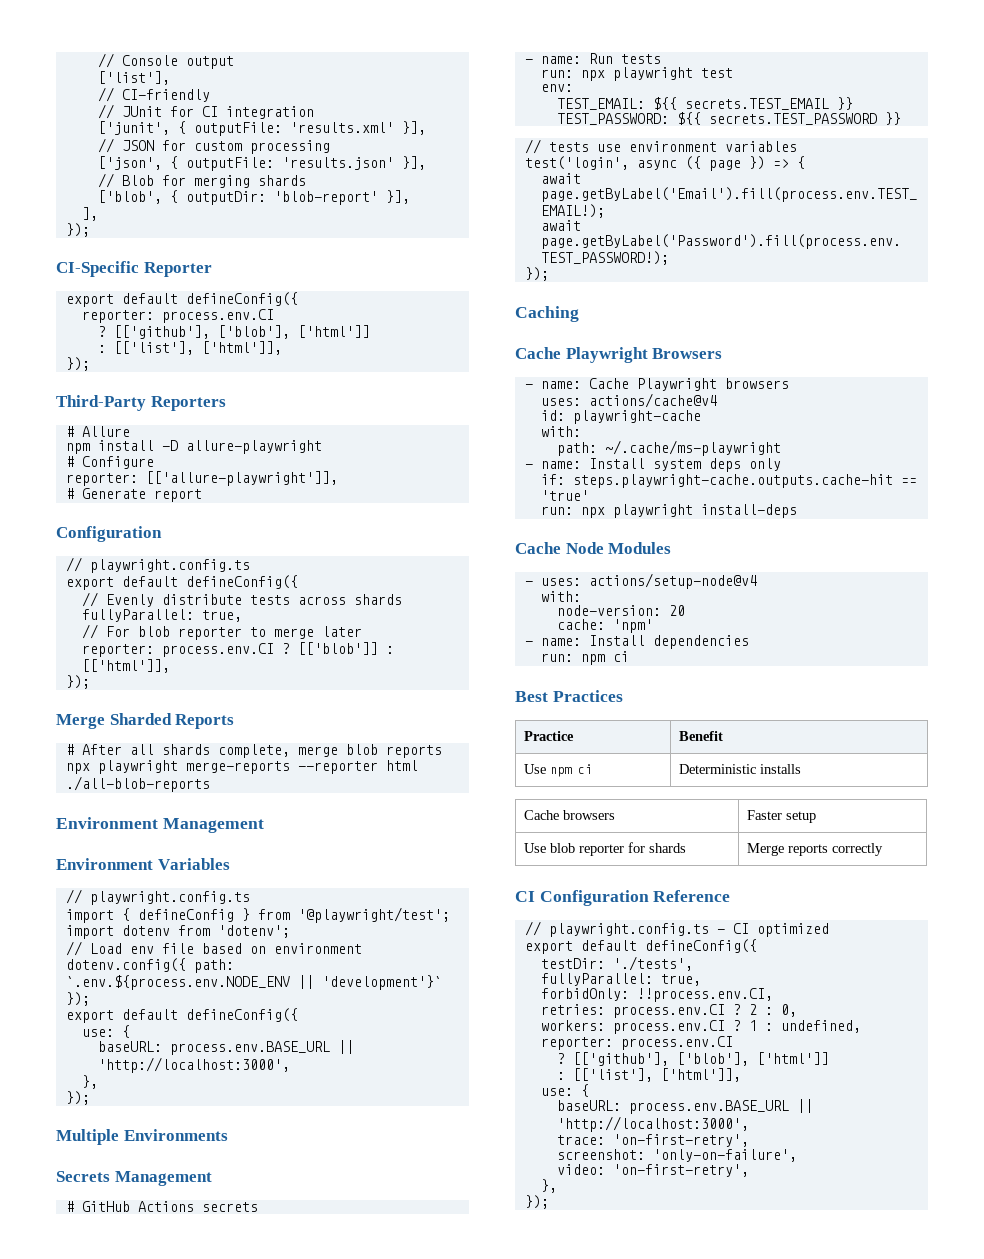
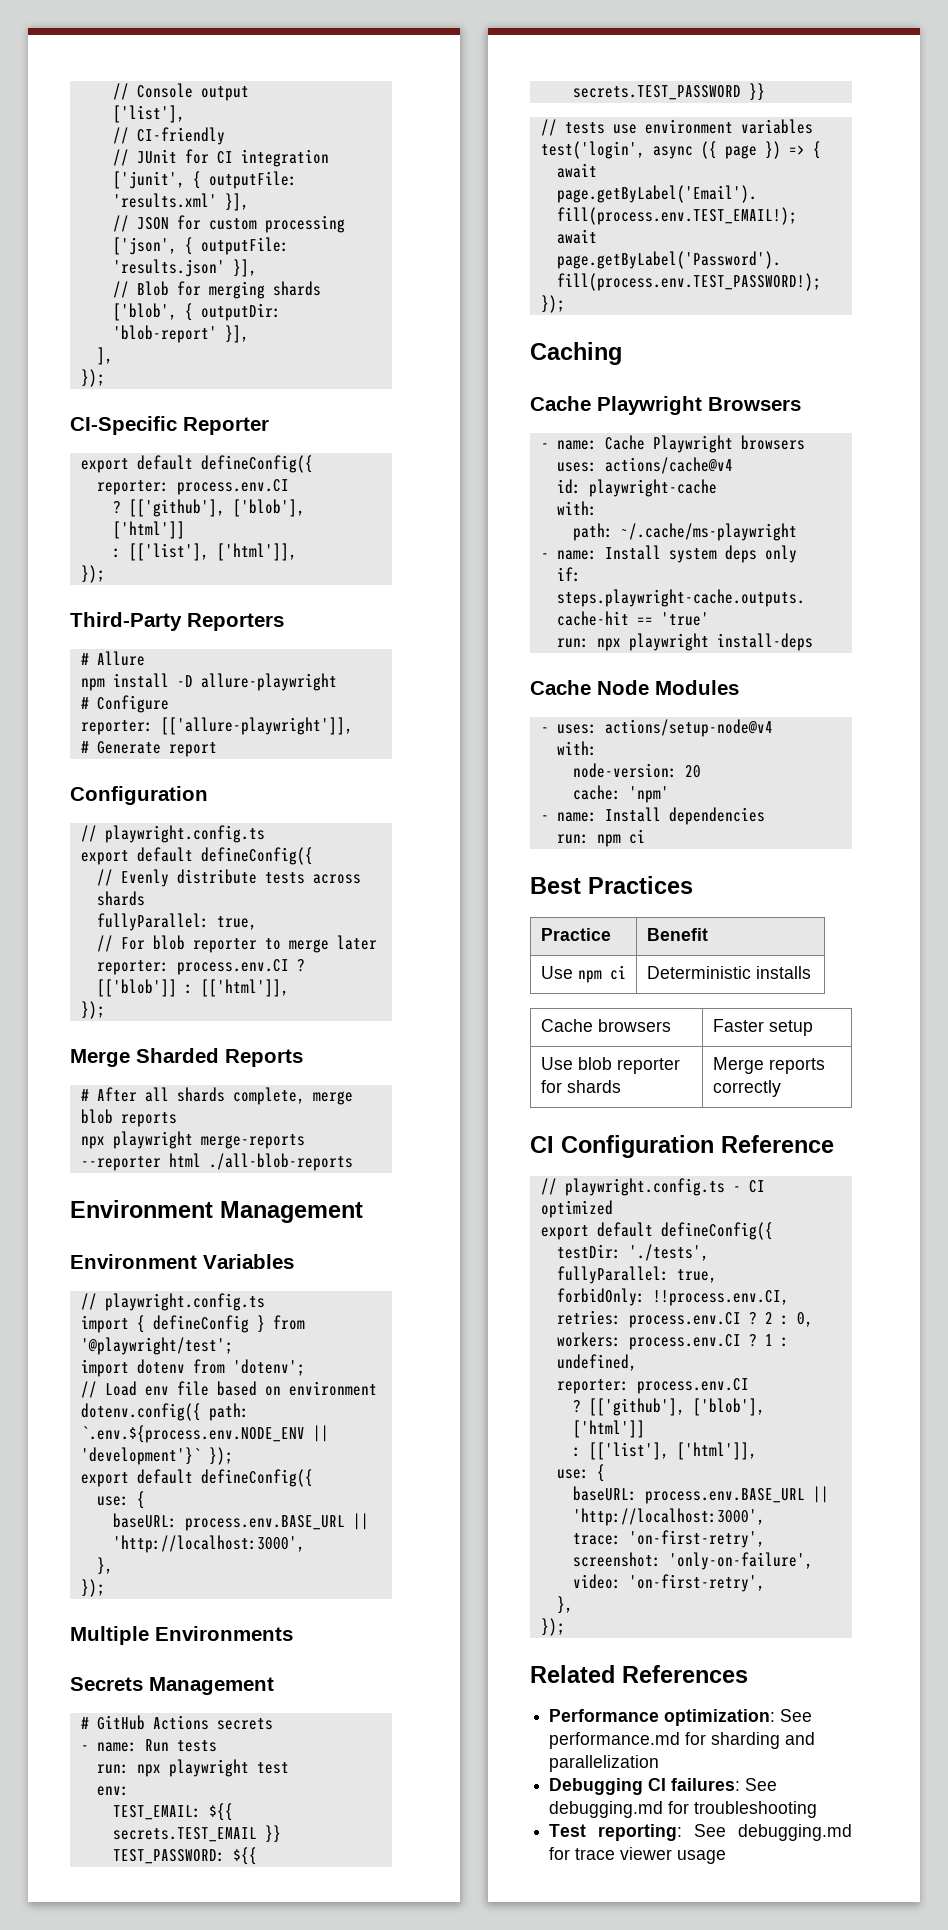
+ Related References
+ Performance optimization: See performance.md for sharding and parallelization
+ Debugging CI failures: See debugging.md for troubleshooting
+ Test reporting: See debugging.md for trace viewer usage

